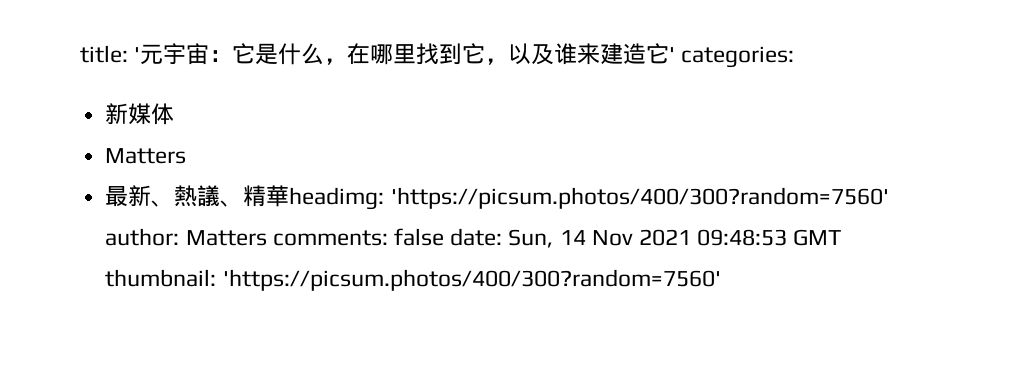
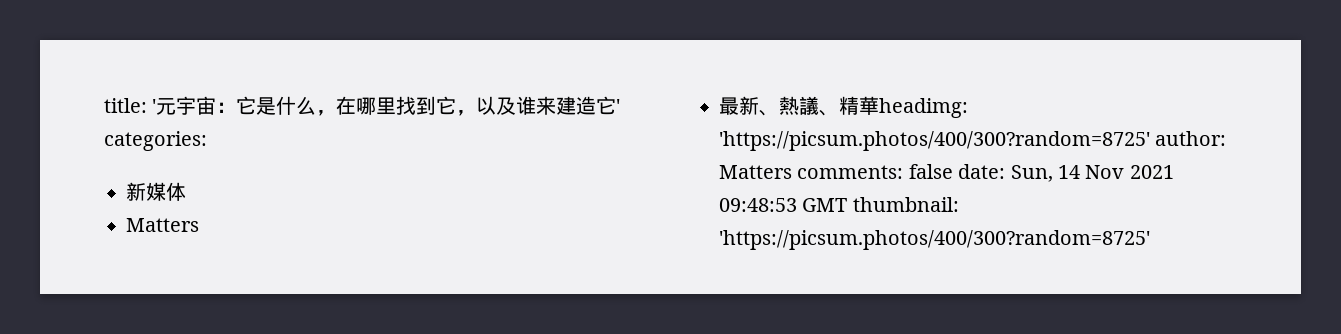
- 最新、熱議、精華headimg: 'https://picsum.photos/400/300?random=7560' author: Matters comments: false date: Sun, 14 Nov 2021 09:48:53 GMT thumbnail: 'https://picsum.photos/400/300?random=7560'
+ 最新、熱議、精華headimg: 'https://picsum.photos/400/300?random=8725' author: Matters comments: false date: Sun, 14 Nov 2021 09:48:53 GMT thumbnail: 'https://picsum.photos/400/300?random=8725'

